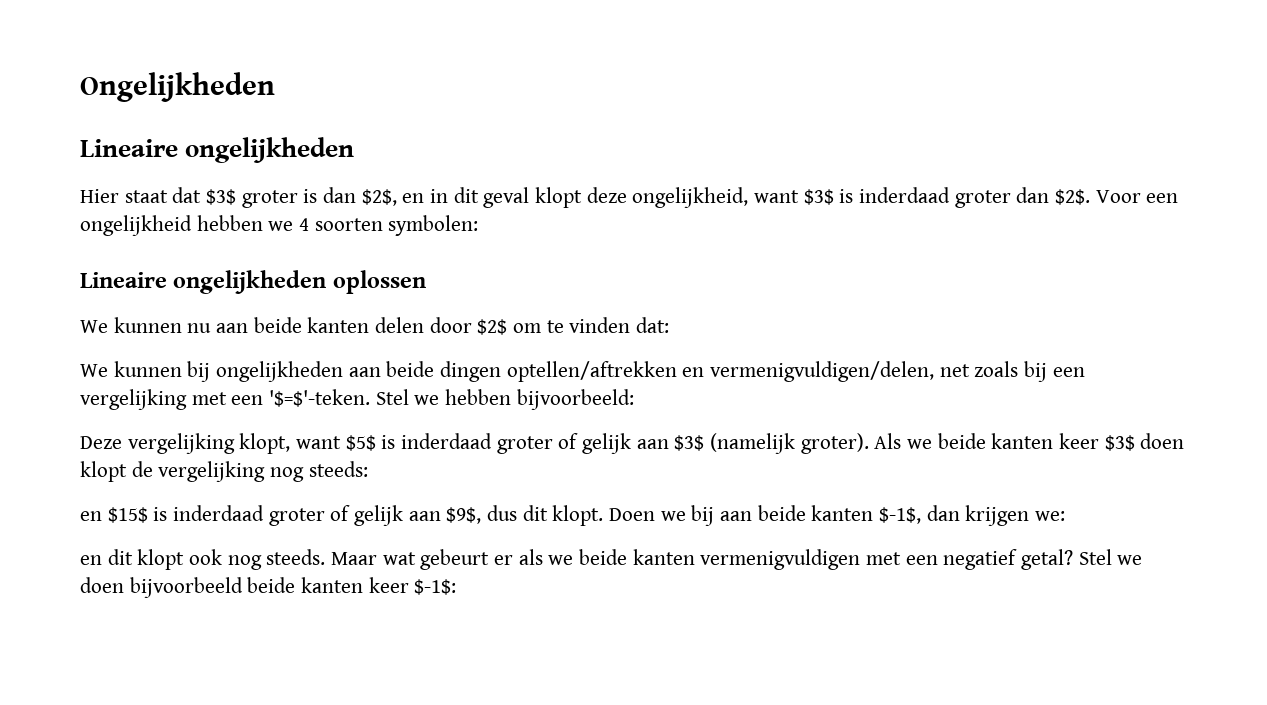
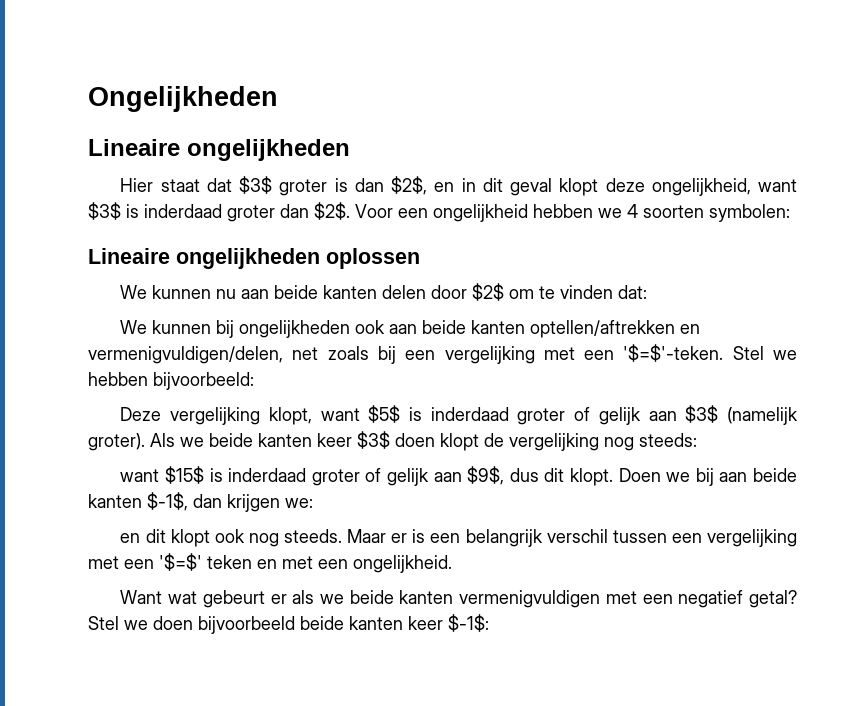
- We kunnen bij ongelijkheden aan beide dingen optellen/aftrekken en vermenigvuldigen/delen, net zoals bij een vergelijking met een '$=$'-teken.
+ We kunnen bij ongelijkheden ook aan beide kanten optellen/aftrekken en vermenigvuldigen/delen, net zoals bij een vergelijking met een '$=$'-teken.
- en $15$ is inderdaad groter of gelijk aan $9$, dus dit klopt.
+ want $15$ is inderdaad groter of gelijk aan $9$, dus dit klopt.
- Maar wat gebeurt er als we beide kanten vermenigvuldigen met een negatief getal?
+ Maar er is een belangrijk verschil tussen een vergelijking met een '$=$' teken en met een ongelijkheid.
+ Want wat gebeurt er als we beide kanten vermenigvuldigen met een negatief getal?

